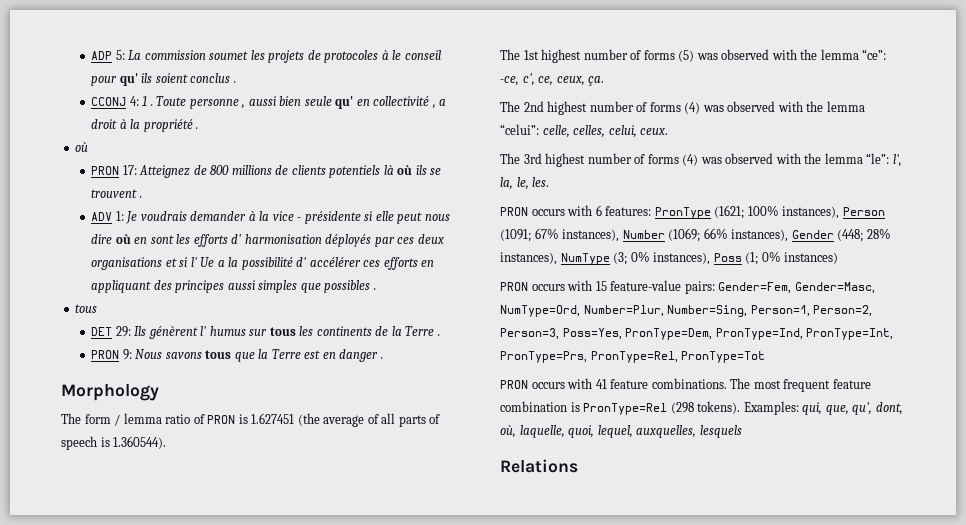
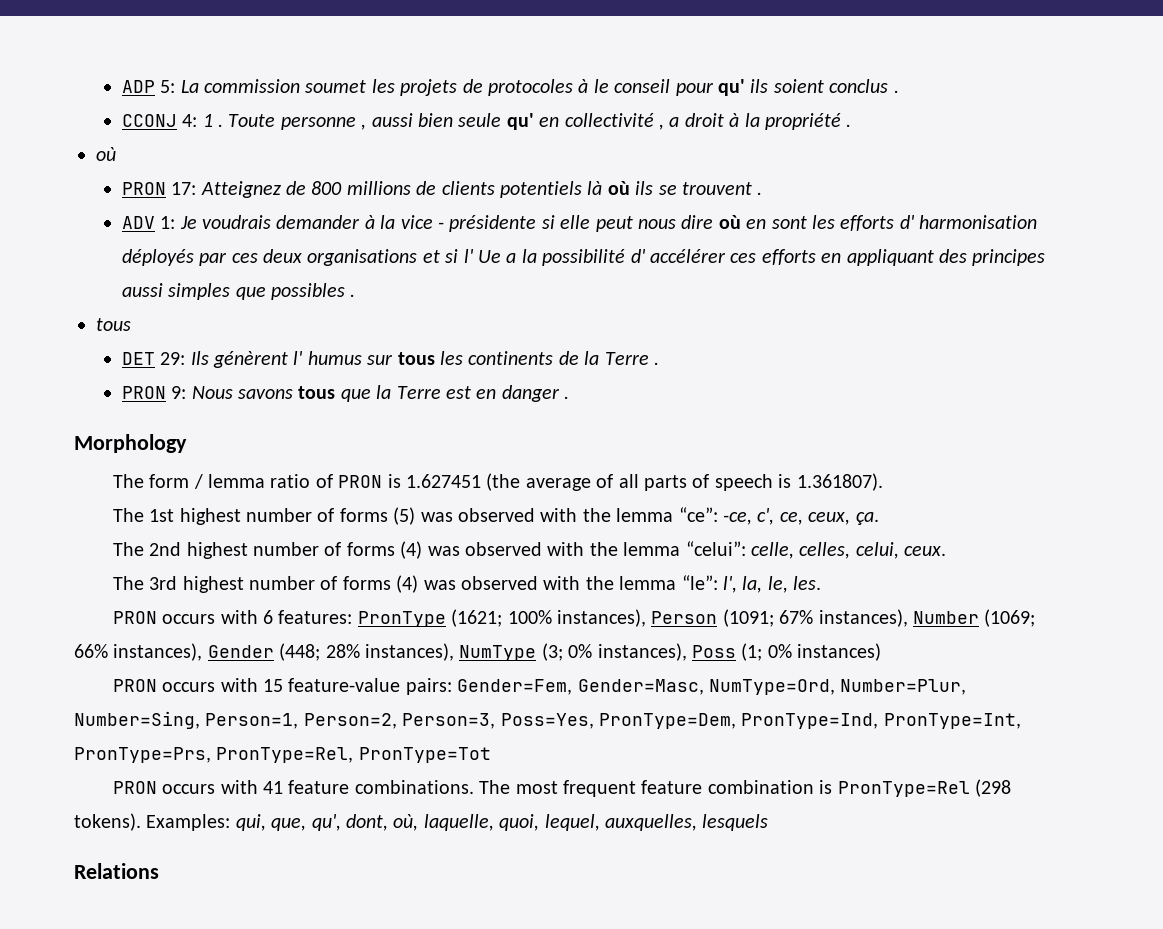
- The form / lemma ratio of PRON is 1.627451 (the average of all parts of speech is 1.360544).
+ The form / lemma ratio of PRON is 1.627451 (the average of all parts of speech is 1.361807).

